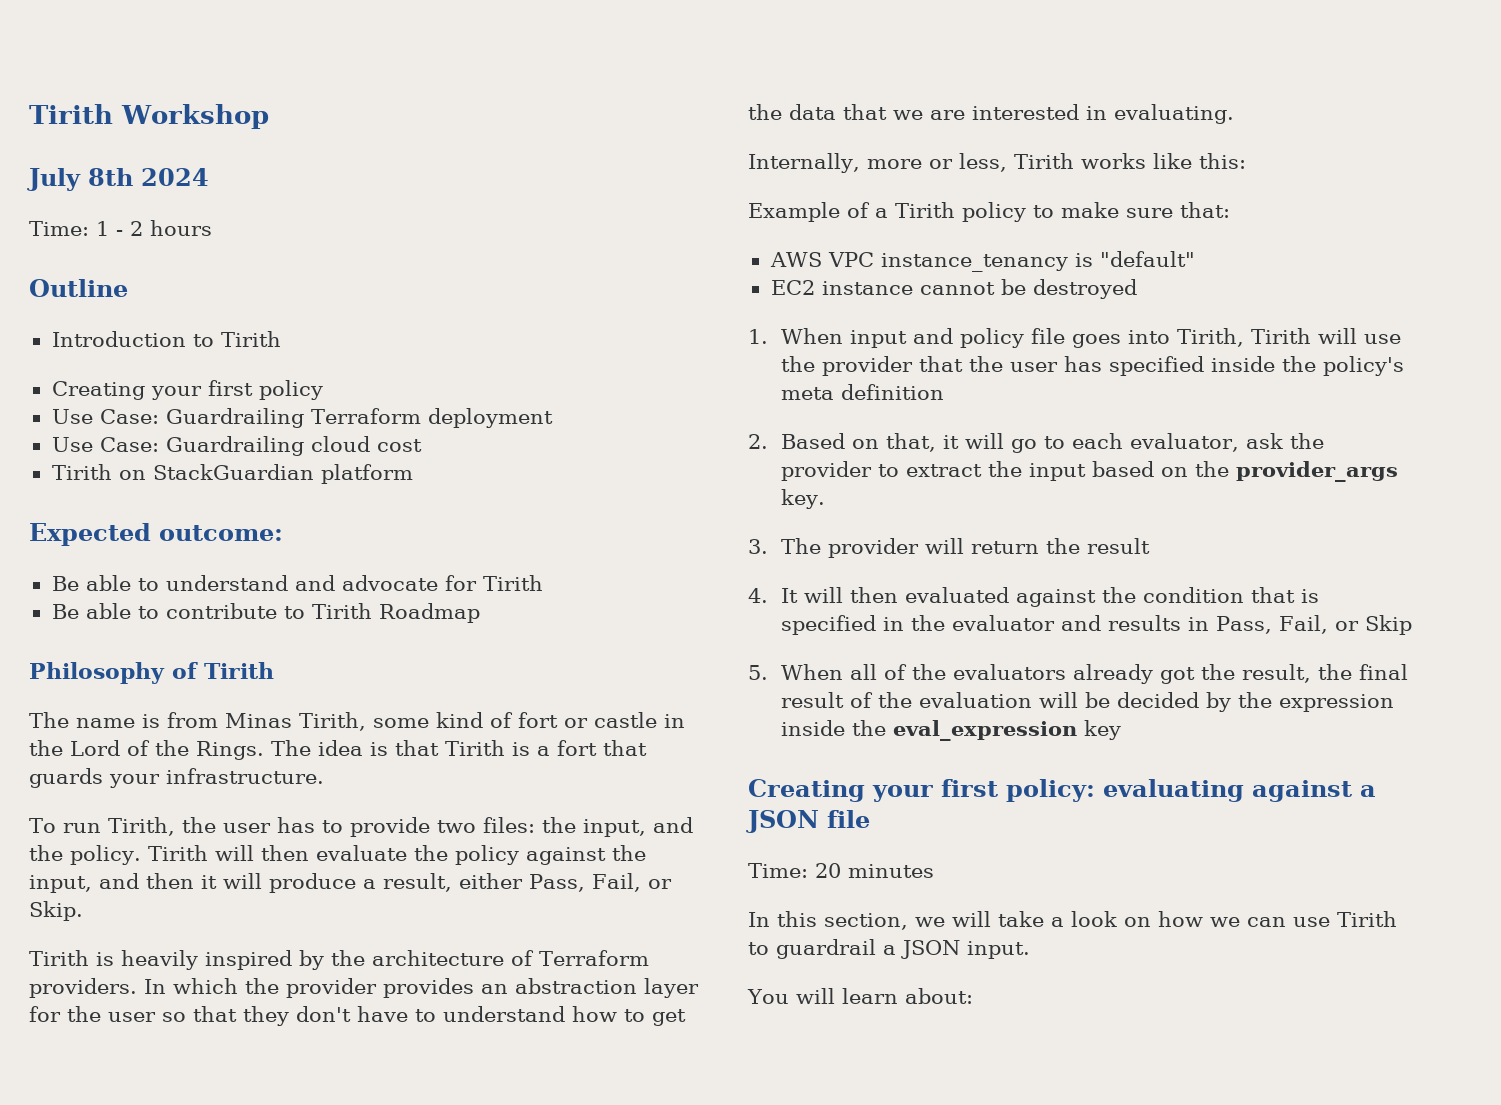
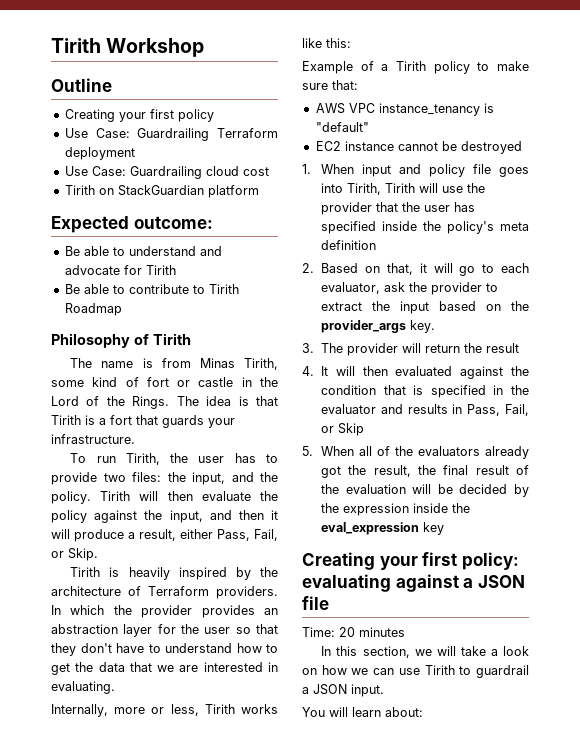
- July 8th 2024
- Time: 1 - 2 hours
  Outline
- Introduction to Tirith

